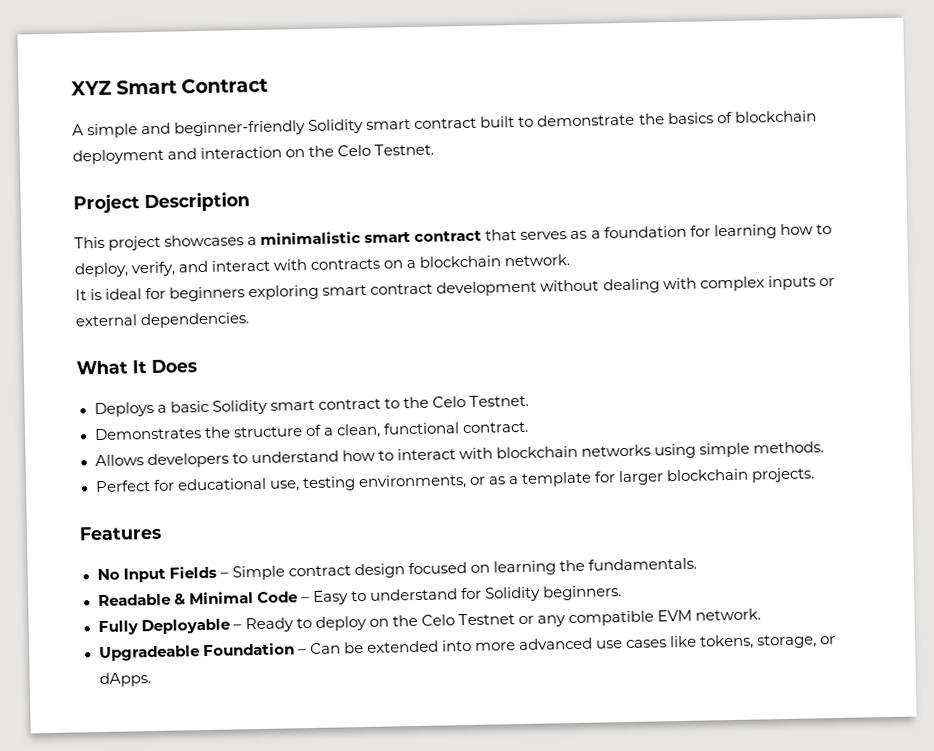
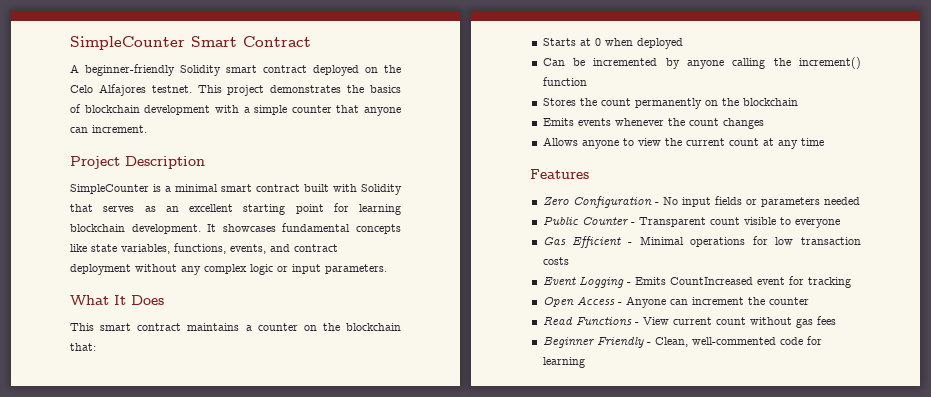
- XYZ Smart Contract
+ SimpleCounter Smart Contract
- A simple and beginner-friendly Solidity smart contract built to demonstrate the basics of blockchain deployment and interaction on the Celo Testnet.
+ A beginner-friendly Solidity smart contract deployed on the Celo Alfajores testnet. This project demonstrates the basics of blockchain development with a simple counter that anyone can increment.
  Project Description
- This project showcases a minimalistic smart contract that serves as a foundation for learning how to deploy, verify, and interact with contracts on a blockchain network.
- It is ideal for beginners exploring smart contract development without dealing with complex inputs or external dependencies.
+ SimpleCounter is a minimal smart contract built with Solidity that serves as an excellent starting point for learning blockchain development. It showcases fundamental concepts like state variables, functions, events, and contract deployment without any complex logic or input parameters.
  What It Does
- Deploys a basic Solidity smart contract to the Celo Testnet.
- Demonstrates the structure of a clean, functional contract.
- Allows developers to understand how to interact with blockchain networks using simple methods.
- Perfect for educational use, testing environments, or as a template for larger blockchain projects.
+ This smart contract maintains a counter on the blockchain that:
+ Starts at 0 when deployed
+ Can be incremented by anyone calling the increment() function
+ Stores the count permanently on the blockchain
+ Emits events whenever the count changes
+ Allows anyone to view the current count at any time
  Features
- No Input Fields – Simple contract design focused on learning the fundamentals.
- Readable & Minimal Code – Easy to understand for Solidity beginners.
- Fully Deployable – Ready to deploy on the Celo Testnet or any compatible EVM network.
- Upgradeable Foundation – Can be extended into more advanced use cases like tokens, storage, or dApps.
+ Zero Configuration - No input fields or parameters needed
+ Public Counter - Transparent count visible to everyone
+ Gas Efficient - Minimal operations for low transaction costs
+ Event Logging - Emits CountIncreased event for tracking
+ Open Access - Anyone can increment the counter
+ Read Functions - View current count without gas fees
+ Beginner Friendly - Clean, well-commented code for learning

